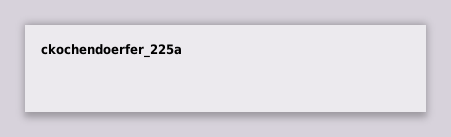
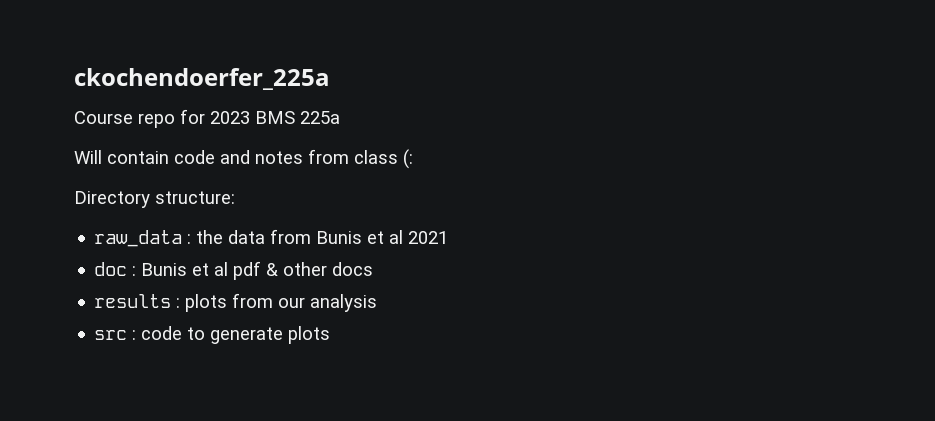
+ Course repo for 2023 BMS 225a
+ Will contain code and notes from class (:
+ Directory structure:
+ raw_data : the data from Bunis et al 2021
+ doc : Bunis et al pdf & other docs
+ results : plots from our analysis
+ src : code to generate plots

